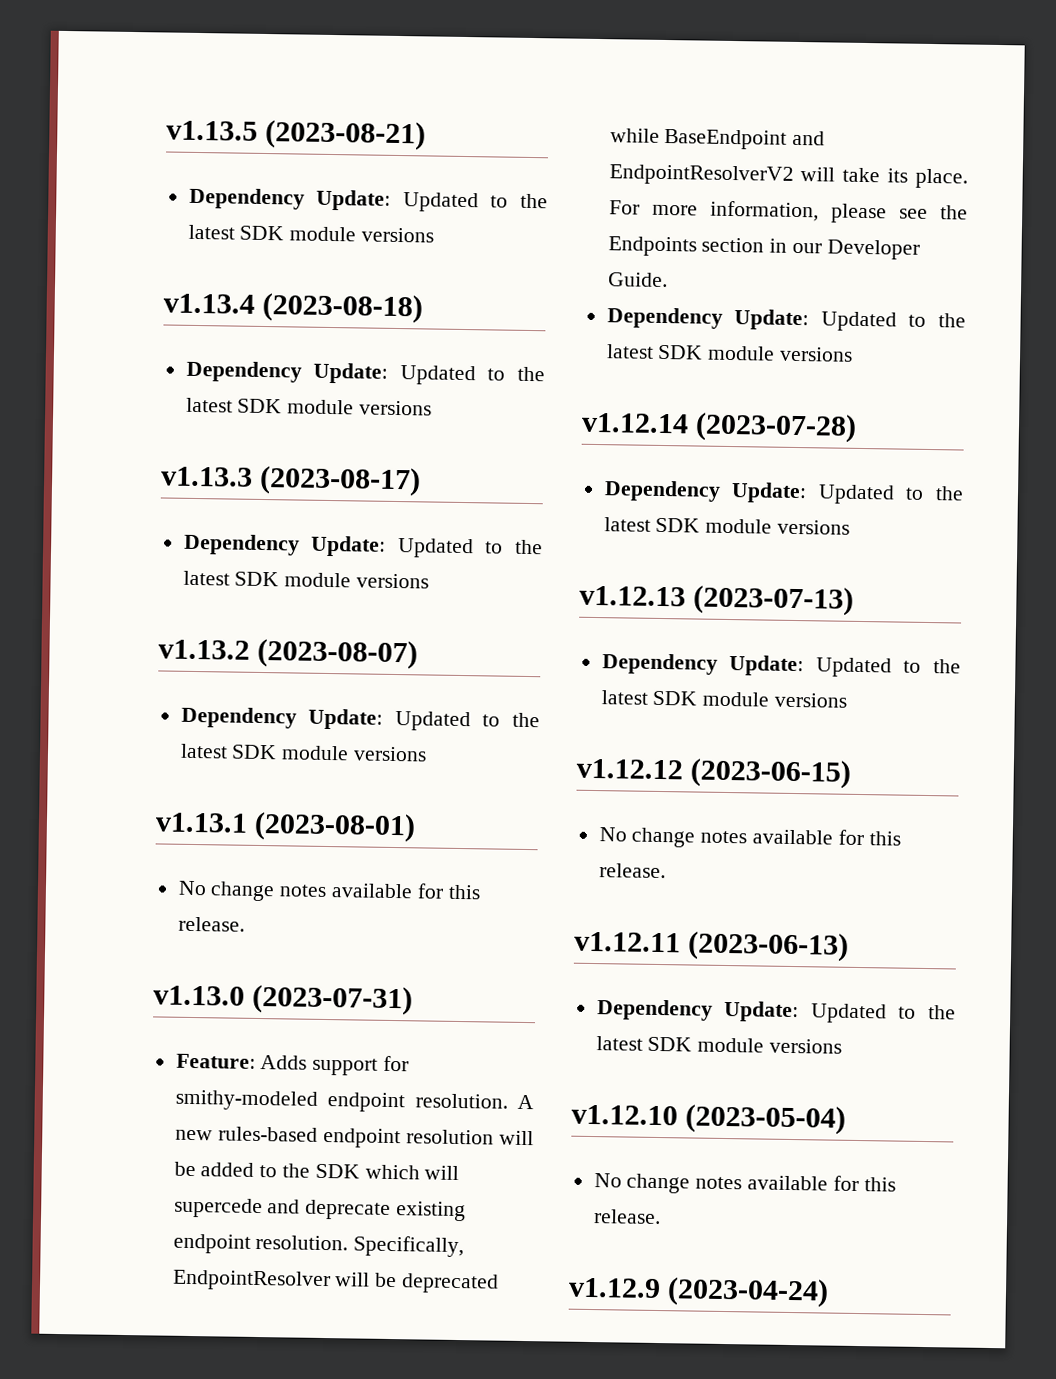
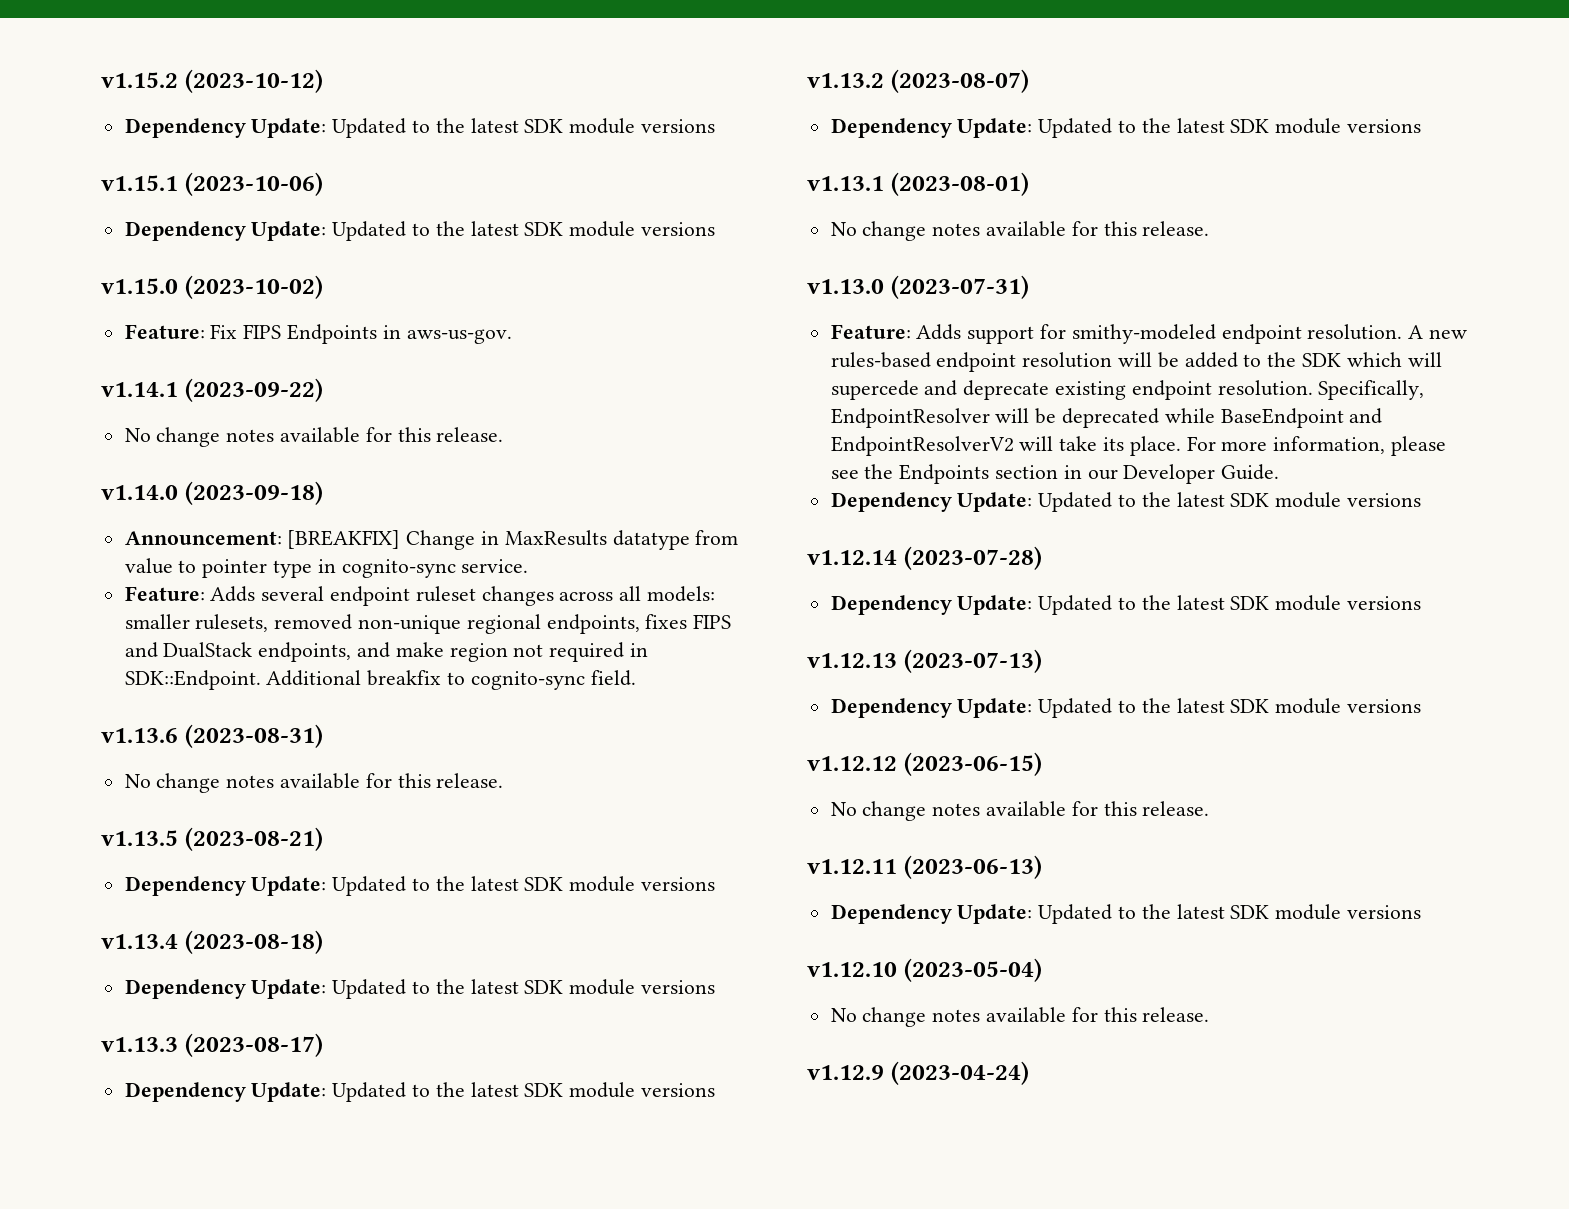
+ v1.15.2 (2023-10-12)
+ Dependency Update: Updated to the latest SDK module versions
+ v1.15.1 (2023-10-06)
+ Dependency Update: Updated to the latest SDK module versions
+ v1.15.0 (2023-10-02)
+ Feature: Fix FIPS Endpoints in aws-us-gov.
+ v1.14.1 (2023-09-22)
+ No change notes available for this release.
+ v1.14.0 (2023-09-18)
+ Announcement: [BREAKFIX] Change in MaxResults datatype from value to pointer type in cognito-sync service.
+ Feature: Adds several endpoint ruleset changes across all models: smaller rulesets, removed non-unique regional endpoints, fixes FIPS and DualStack endpoints, and make region not required in SDK::Endpoint. Additional breakfix to cognito-sync field.
+ v1.13.6 (2023-08-31)
+ No change notes available for this release.

